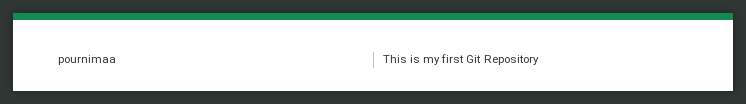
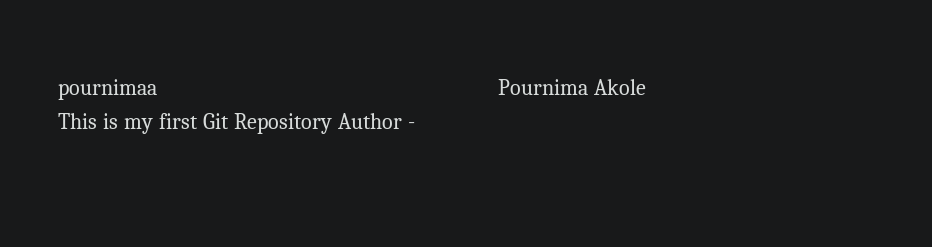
- This is my first Git Repository
+ This is my first Git Repository Author - Pournima Akole

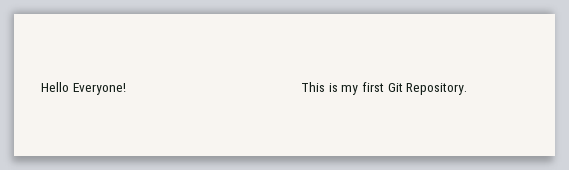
- pournimaa
+ Hello Everyone!
- This is my first Git Repository Author - Pournima Akole
+ This is my first Git Repository.

